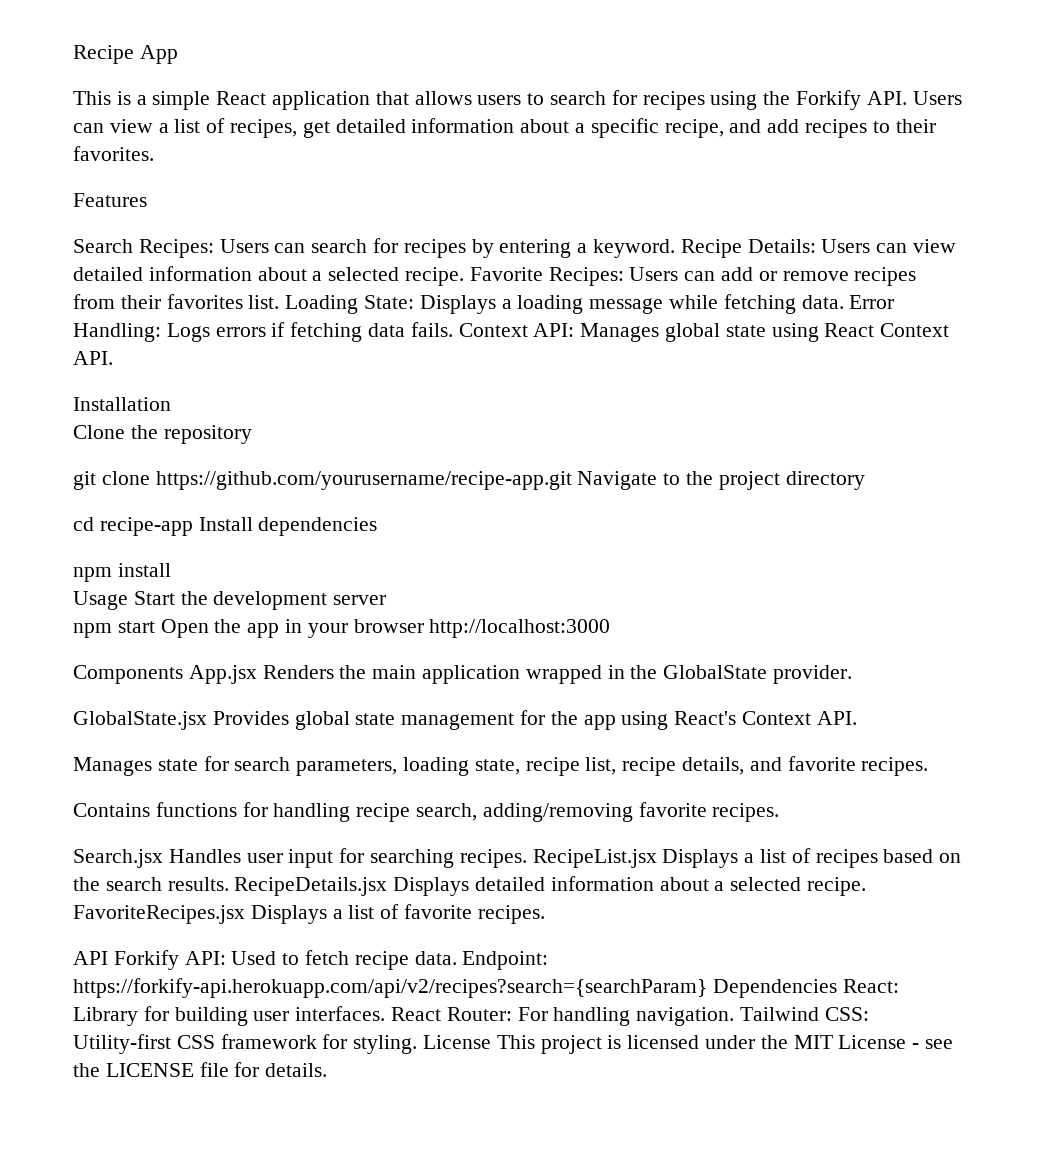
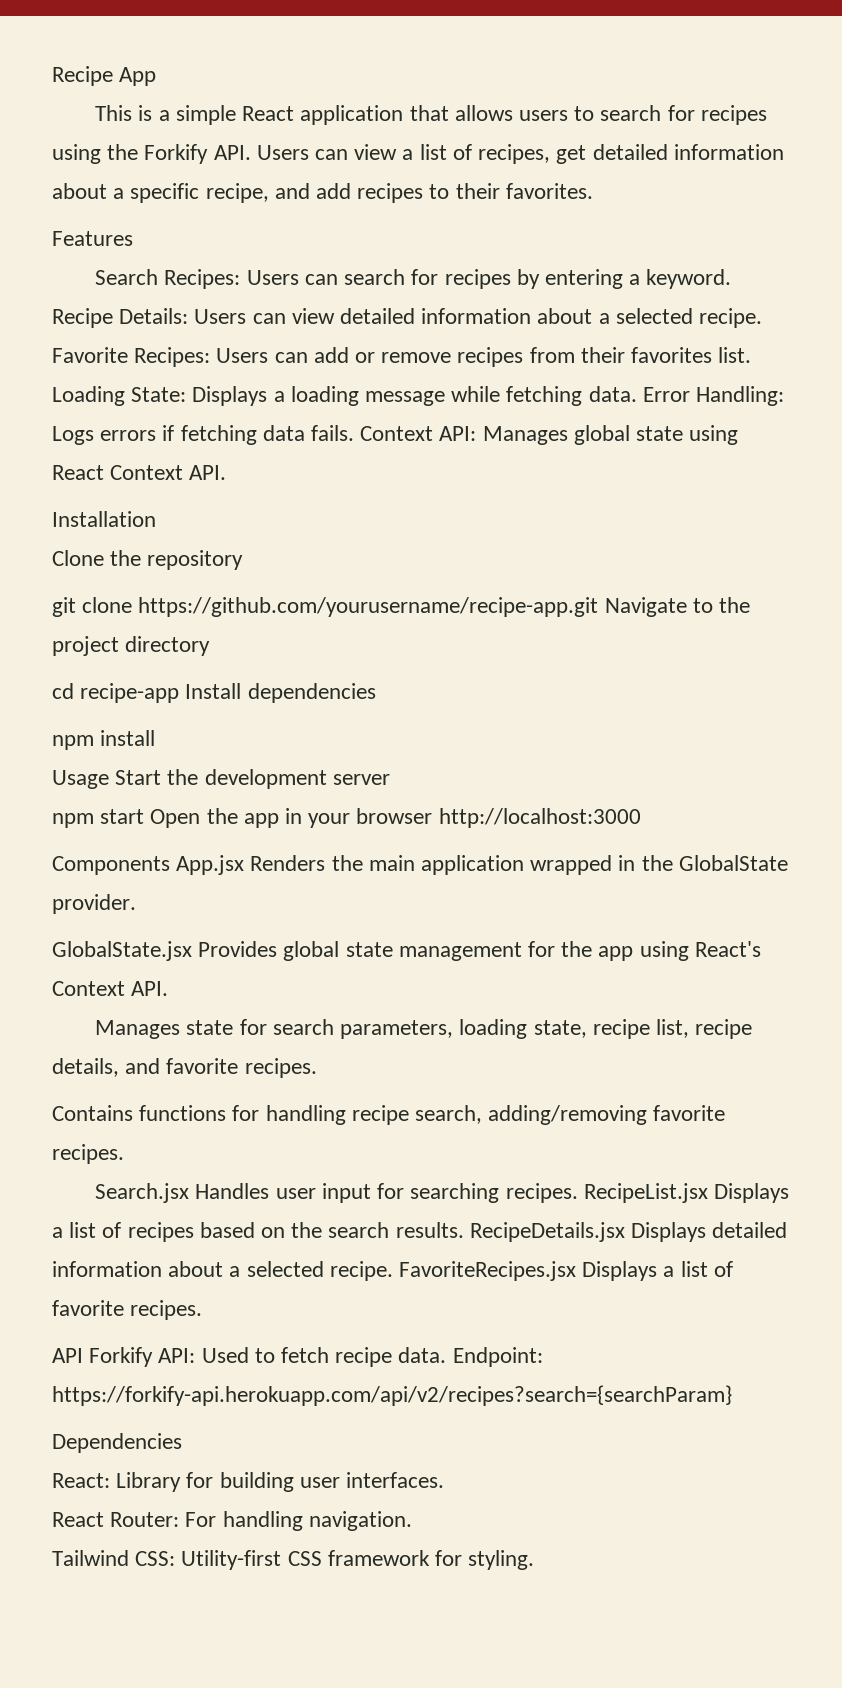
- Endpoint: https://forkify-api.herokuapp.com/api/v2/recipes?search={searchParam} Dependencies React: Library for building user interfaces. React Router: For handling navigation. Tailwind CSS: Utility-first CSS framework for styling. License This project is licensed under the MIT License - see the LICENSE file for details.
+ Endpoint: https://forkify-api.herokuapp.com/api/v2/recipes?search={searchParam}
+ Dependencies
+ React: Library for building user interfaces.
+ React Router: For handling navigation.
+ Tailwind CSS: Utility-first CSS framework for styling.

